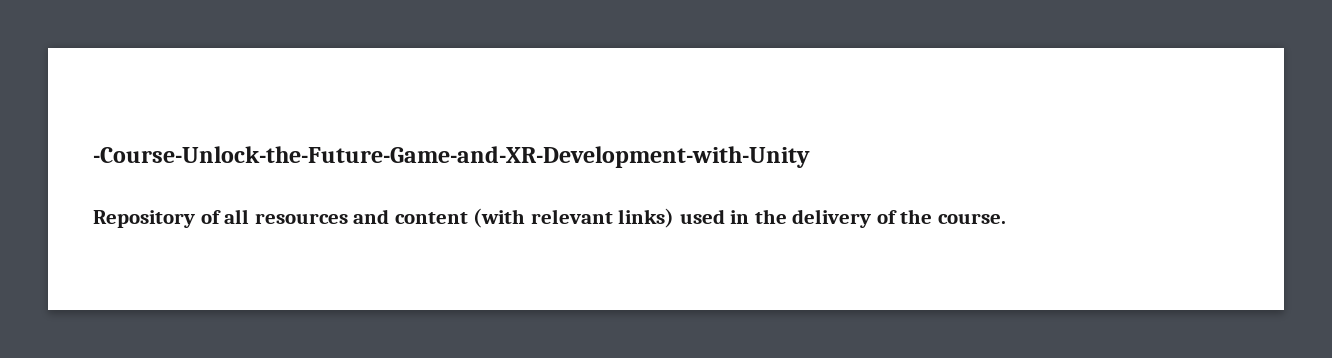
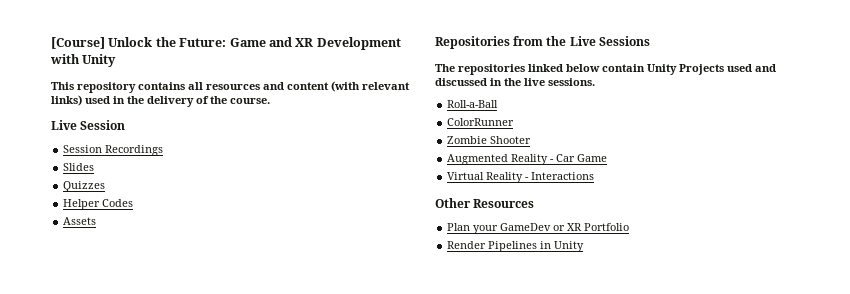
- -Course-Unlock-the-Future-Game-and-XR-Development-with-Unity
- Repository of all resources and content (with relevant links) used in the delivery of the course.
+ [Course] Unlock the Future: Game and XR Development with Unity
+ This repository contains all resources and content (with relevant links) used in the delivery of the course.
+ Live Session
+ Session Recordings
+ Slides
+ Quizzes
+ Helper Codes
+ Assets
+ Repositories from the Live Sessions
+ The repositories linked below contain Unity Projects used and discussed in the live sessions.
+ Roll-a-Ball
+ ColorRunner
+ Zombie Shooter
+ Augmented Reality - Car Game
+ Virtual Reality - Interactions
+ Other Resources
+ Plan your GameDev or XR Portfolio
+ Render Pipelines in Unity

